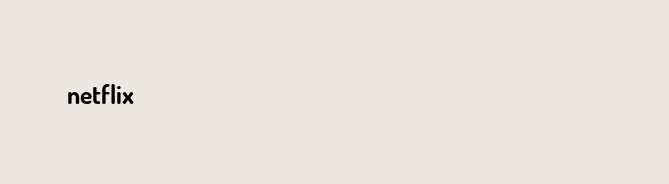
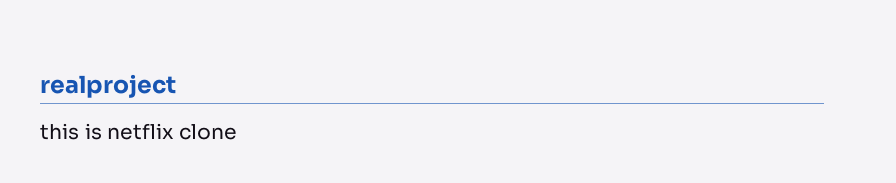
- netflix
+ realproject
+ this is netflix clone

